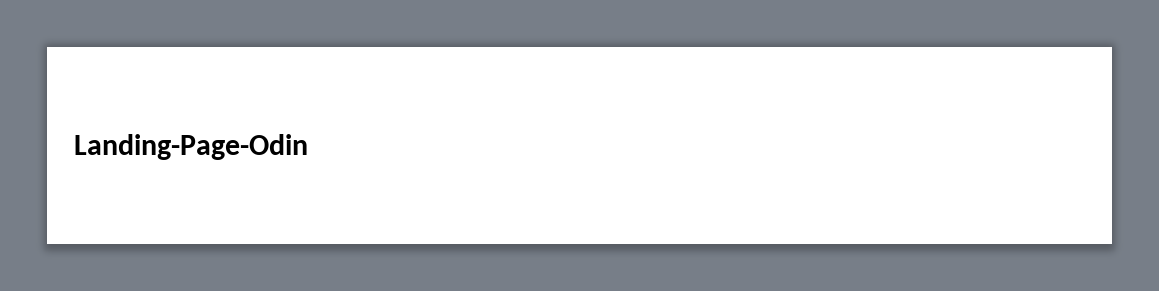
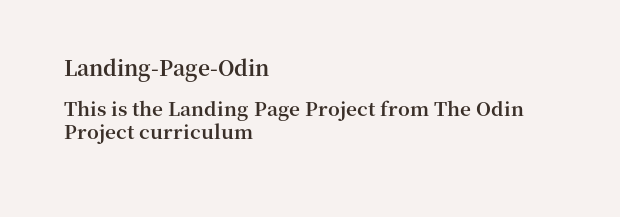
+ This is the Landing Page Project from The Odin Project curriculum

